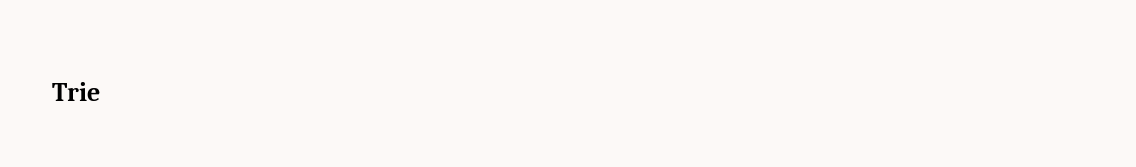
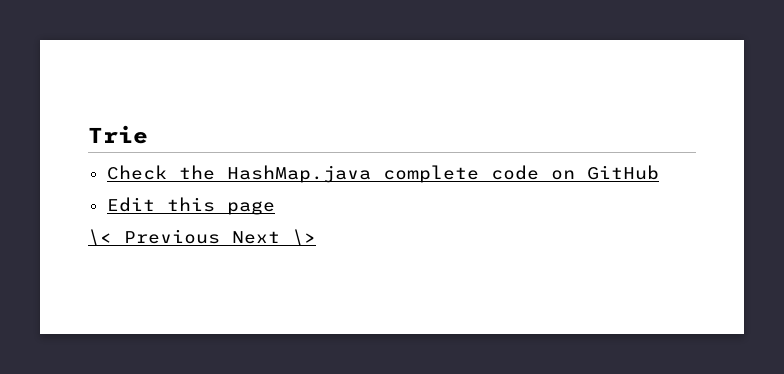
+ Check the HashMap.java complete code on GitHub
+ Edit this page
+ \< Previous Next \>

